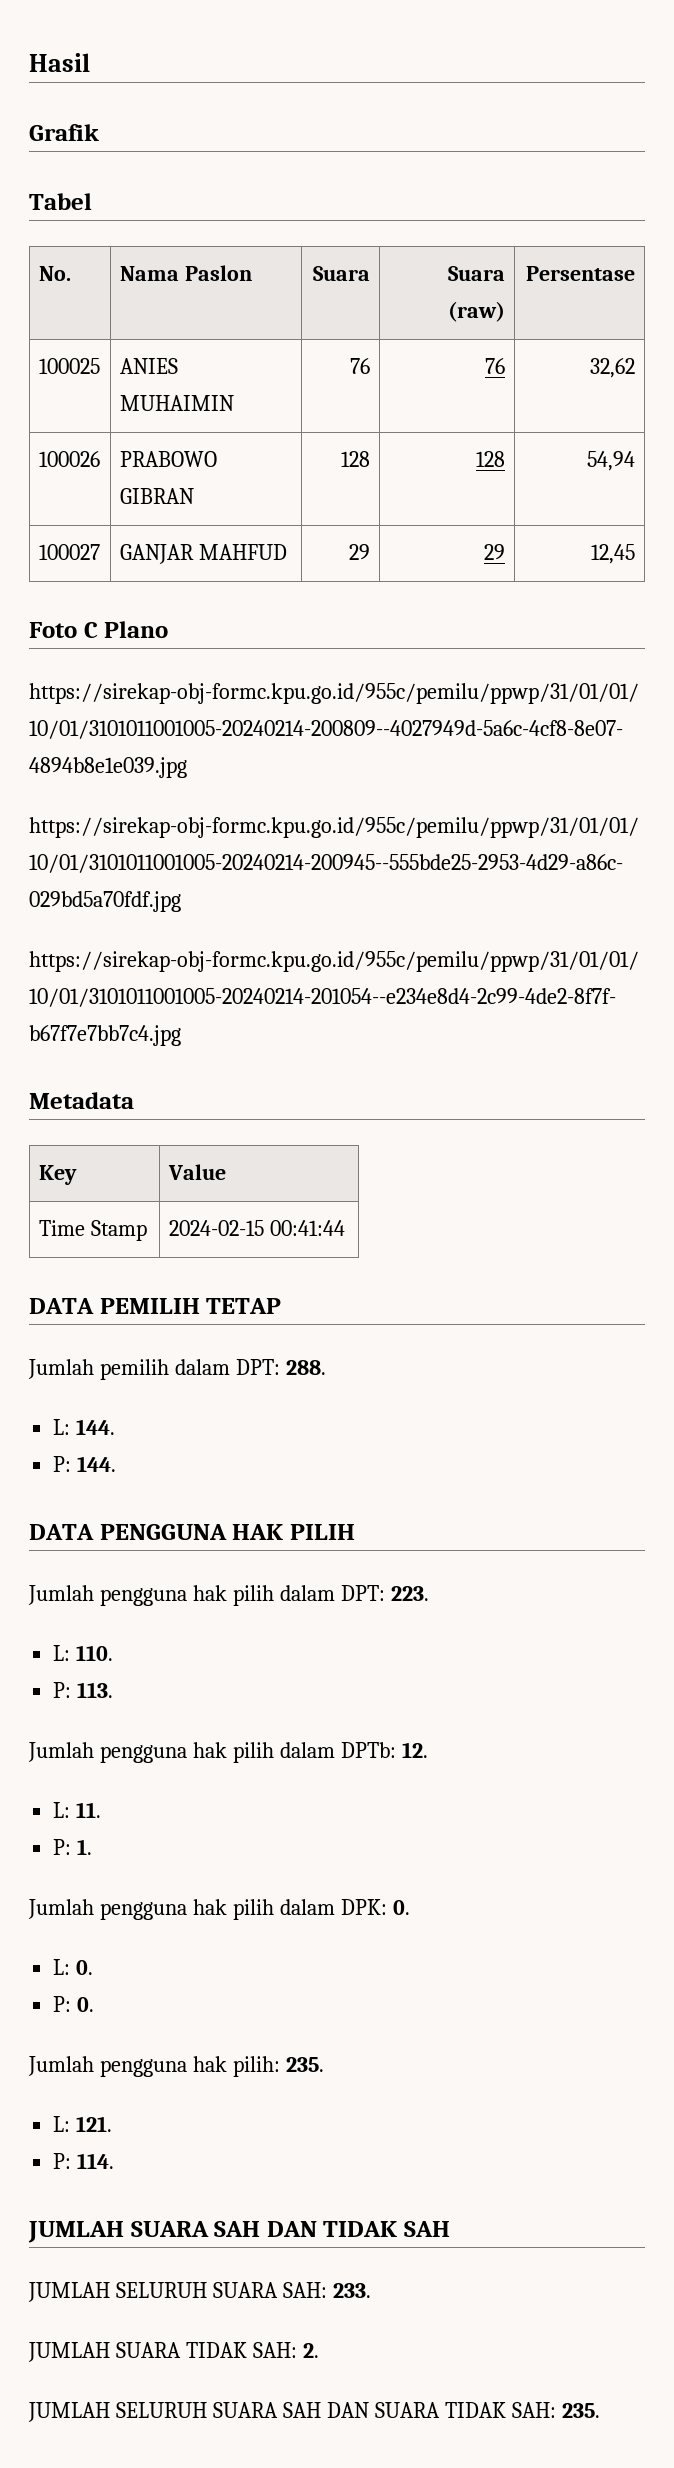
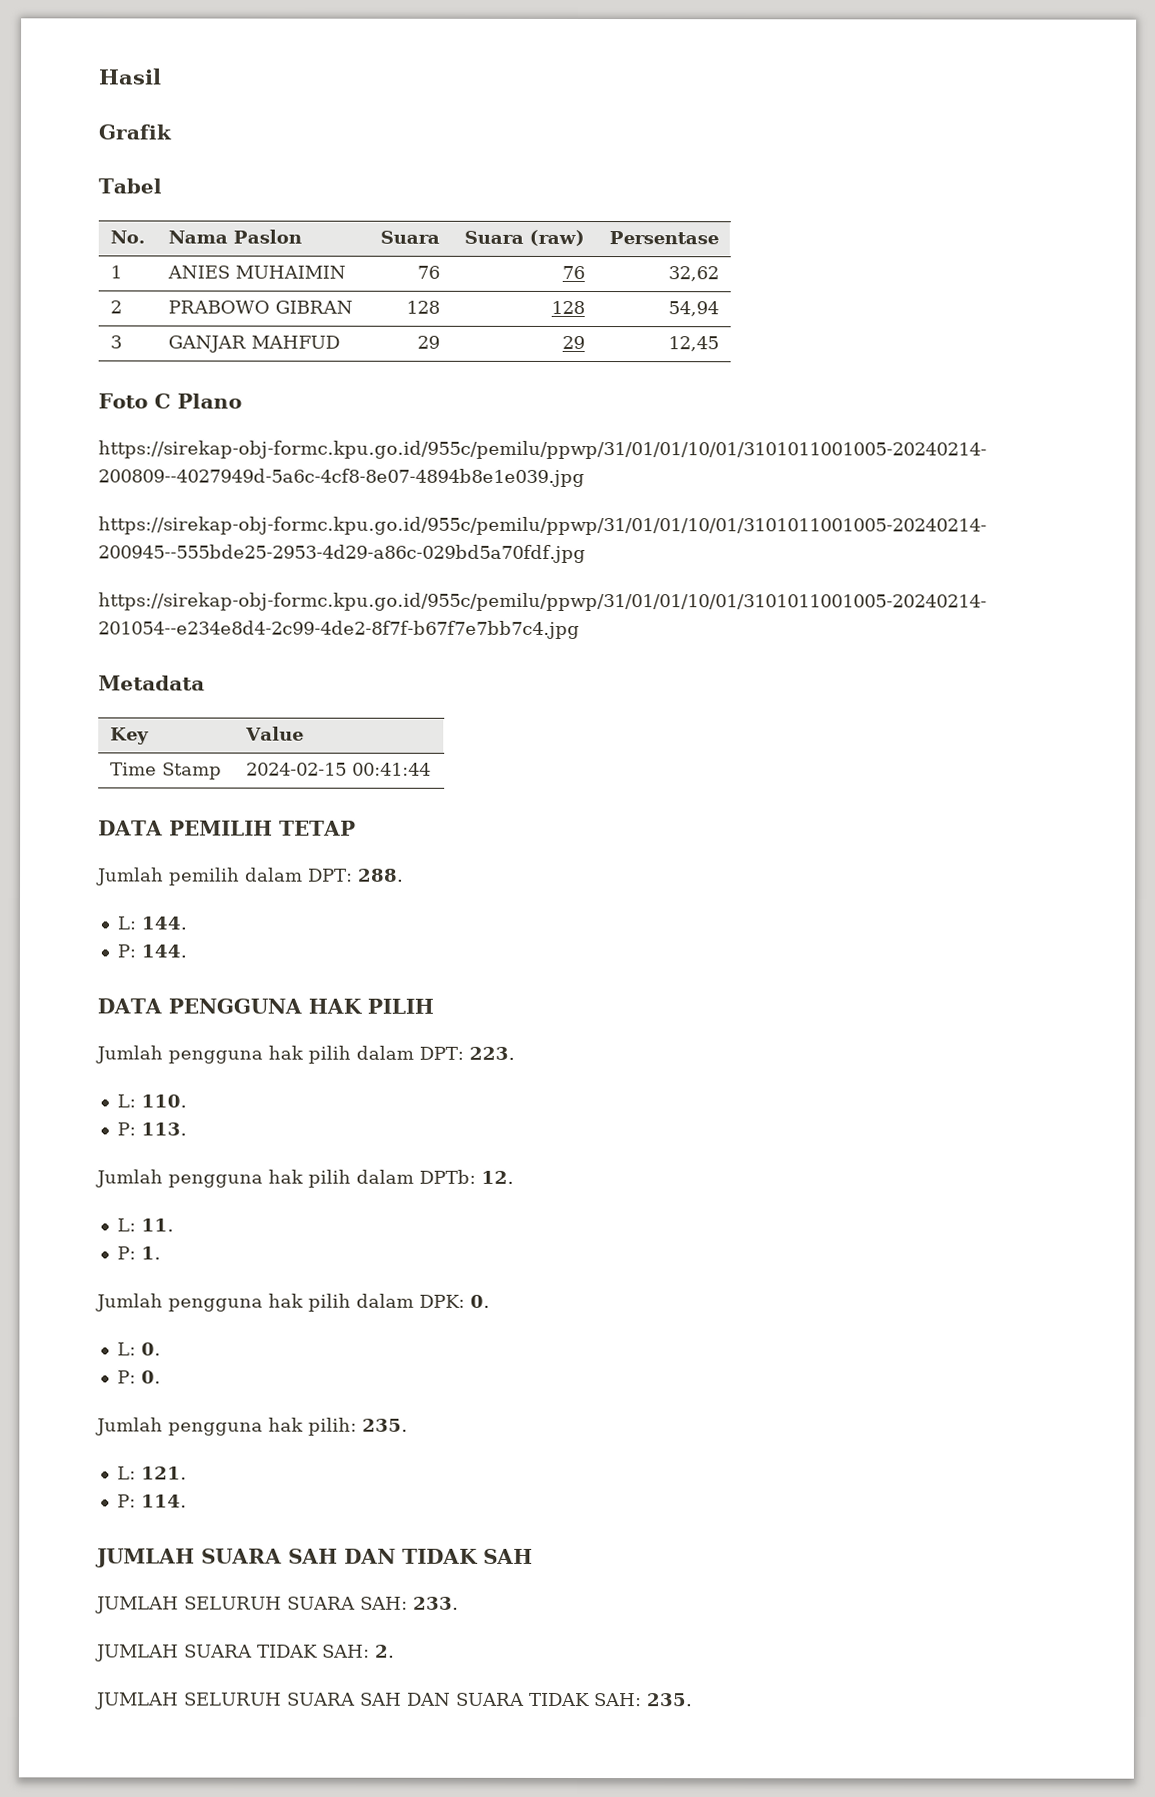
- 100025 | ANIES MUHAIMIN | 76 | 76 | 32,62
+ 1 | ANIES MUHAIMIN | 76 | 76 | 32,62
- 100026 | PRABOWO GIBRAN | 128 | 128 | 54,94
+ 2 | PRABOWO GIBRAN | 128 | 128 | 54,94
- 100027 | GANJAR MAHFUD | 29 | 29 | 12,45
+ 3 | GANJAR MAHFUD | 29 | 29 | 12,45

